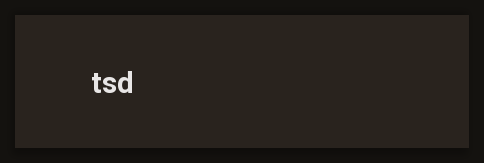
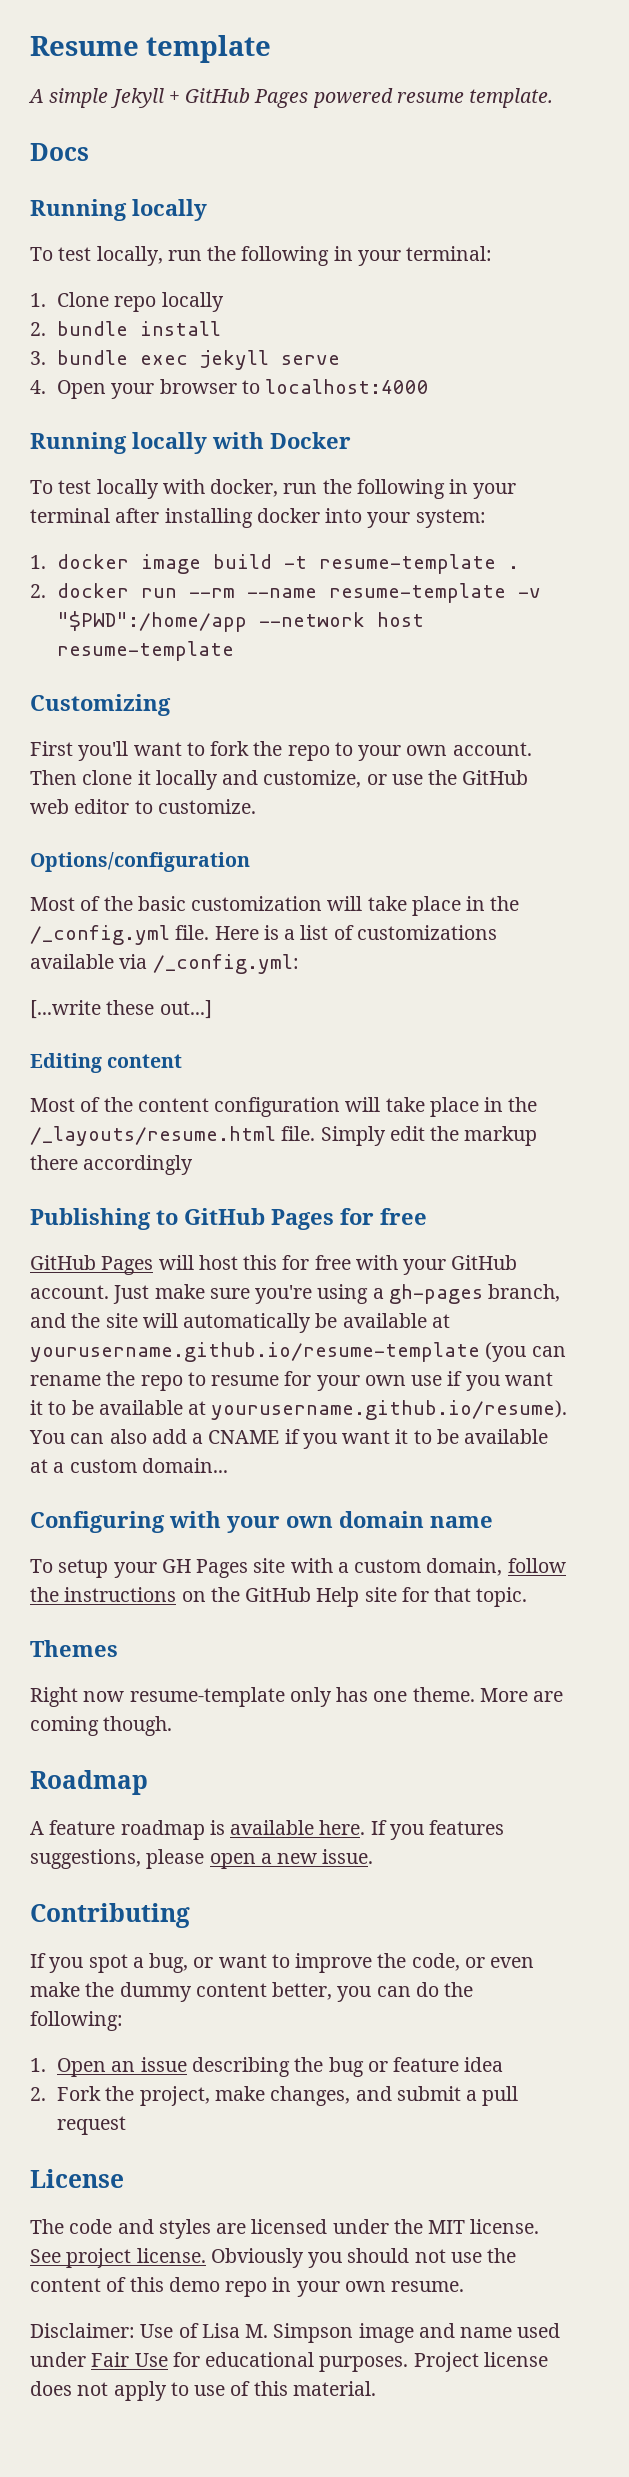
- tsd
+ Resume template
+ A simple Jekyll + GitHub Pages powered resume template.
+ Docs
+ Running locally
+ To test locally, run the following in your terminal:
+ 1. Clone repo locally
+ 2. bundle install
+ 3. bundle exec jekyll serve
+ 4. Open your browser to localhost:4000
+ Running locally with Docker
+ To test locally with docker, run the following in your terminal after installing docker into your system:
+ 1. docker image build -t resume-template .
+ 2. docker run --rm --name resume-template -v "$PWD":/home/app --network host resume-template
+ Customizing
+ First you'll want to fork the repo to your own account. Then clone it locally and customize, or use the GitHub web editor to customize.
+ Options/configuration
+ Most of the basic customization will take place in the /_config.yml file. Here is a list of customizations available via /_config.yml:
+ [...write these out...]
+ Editing content
+ Most of the content configuration will take place in the /_layouts/resume.html file. Simply edit the markup there accordingly
+ Publishing to GitHub Pages for free
+ GitHub Pages will host this for free with your GitHub account. Just make sure you're using a gh-pages branch, and the site will automatically be available at yourusername.github.io/resume-template (you can rename the repo to resume for your own use if you want it to be available at yourusername.github.io/resume). You can also add a CNAME if you want it to be available at a custom domain...
+ Configuring with your own domain name
+ To setup your GH Pages site with a custom domain, follow the instructions on the GitHub Help site for that topic.
+ Themes
+ Right now resume-template only has one theme. More are coming though.
+ Roadmap
+ A feature roadmap is available here. If you features suggestions, please open a new issue.
+ Contributing
+ If you spot a bug, or want to improve the code, or even make the dummy content better, you can do the following:
+ 1. Open an issue describing the bug or feature idea
+ 2. Fork the project, make changes, and submit a pull request
+ License
+ The code and styles are licensed under the MIT license. See project license. Obviously you should not use the content of this demo repo in your own resume.
+ Disclaimer: Use of Lisa M. Simpson image and name used under Fair Use for educational purposes. Project license does not apply to use of this material.

